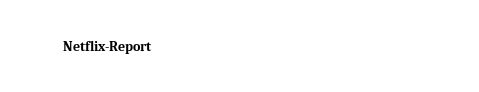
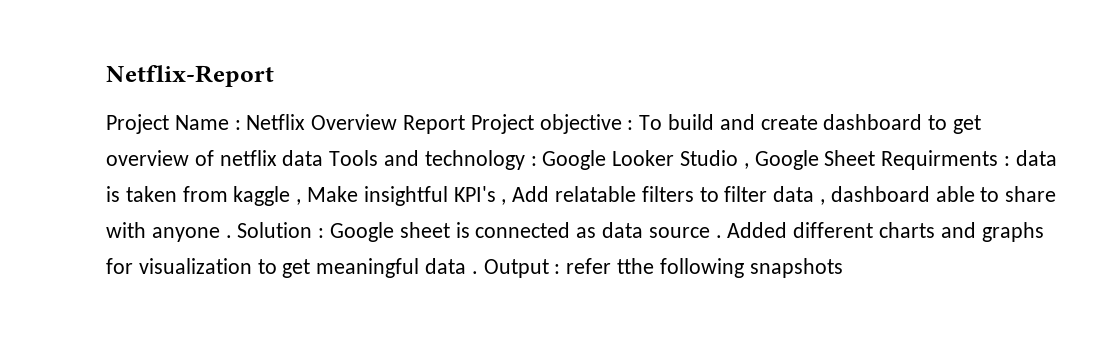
+ Project Name : Netflix Overview Report Project objective : To build and create dashboard to get overview of netflix data Tools and technology : Google Looker Studio , Google Sheet Requirments : data is taken from kaggle , Make insightful KPI's , Add relatable filters to filter data , dashboard able to share with anyone . Solution : Google sheet is connected as data source . Added different charts and graphs for visualization to get meaningful data . Output : refer tthe following snapshots

